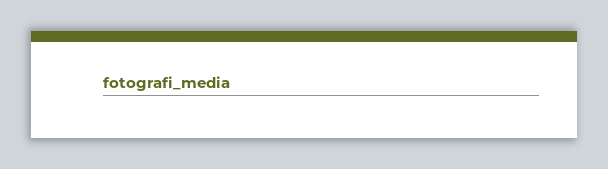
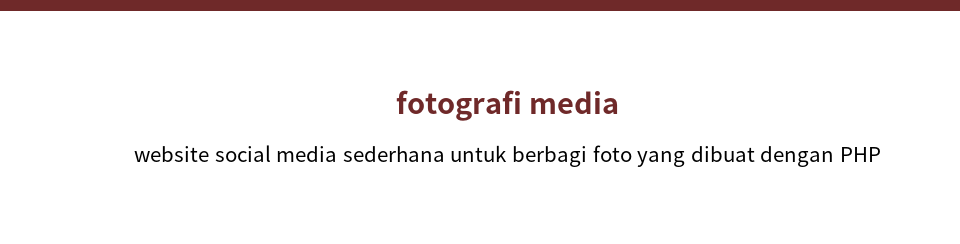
- fotografi_media
+ fotografi media
+ website social media sederhana untuk berbagi foto yang dibuat dengan PHP

